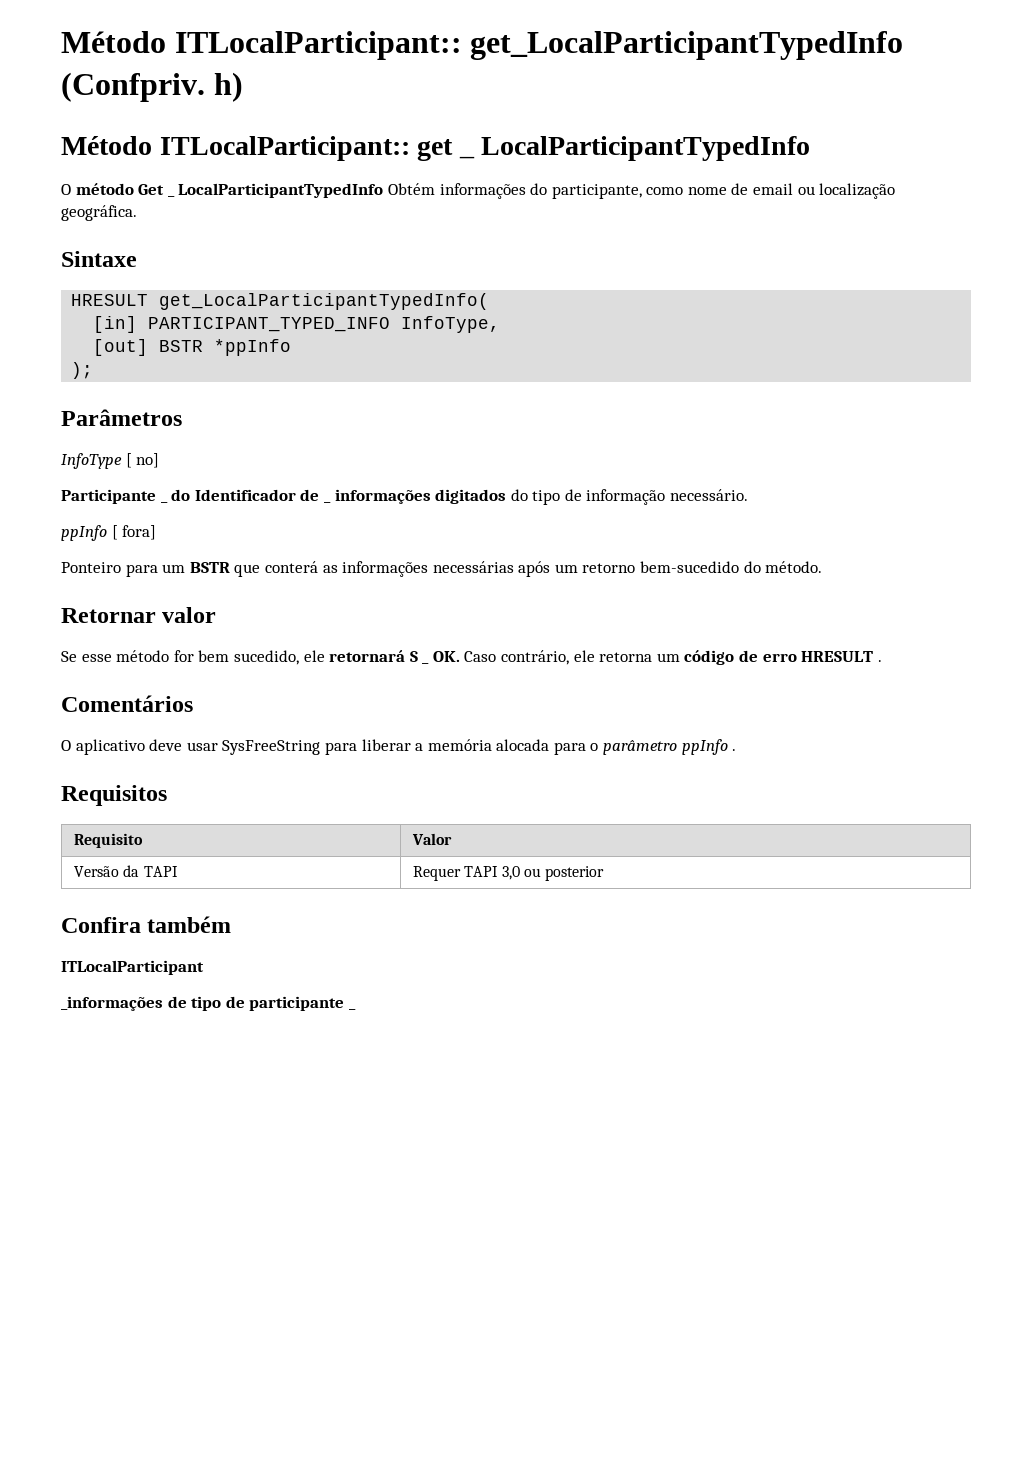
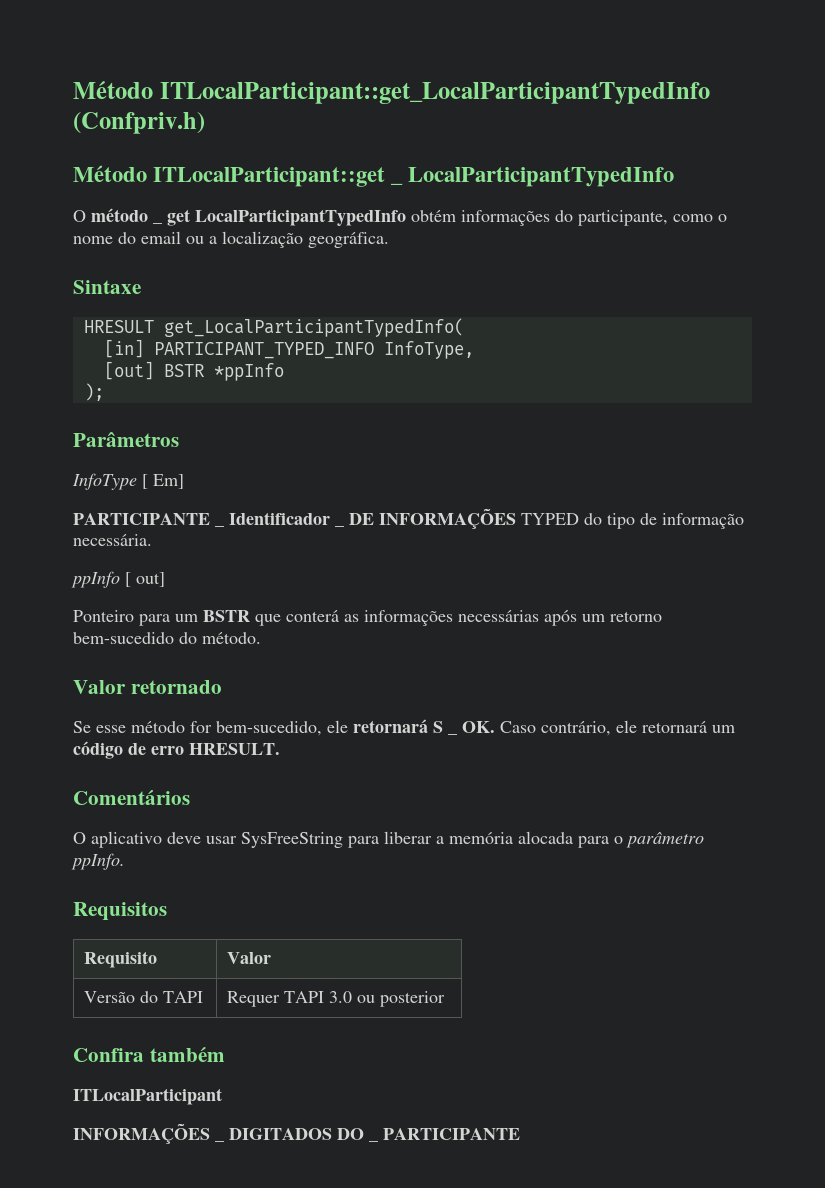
- Método ITLocalParticipant:: get_LocalParticipantTypedInfo (Confpriv. h)
- Método ITLocalParticipant:: get _ LocalParticipantTypedInfo
+ Método ITLocalParticipant::get_LocalParticipantTypedInfo (Confpriv.h)
+ Método ITLocalParticipant::get _ LocalParticipantTypedInfo
- O método Get _ LocalParticipantTypedInfo Obtém informações do participante, como nome de email ou localização geográfica.
+ O método _ get LocalParticipantTypedInfo obtém informações do participante, como o nome do email ou a localização geográfica.
- InfoType [ no]
- Participante _ do Identificador de _ informações digitados do tipo de informação necessário.
+ InfoType [ Em]
+ PARTICIPANTE _ Identificador _ DE INFORMAÇÕES TYPED do tipo de informação necessária.
- ppInfo [ fora]
+ ppInfo [ out]
- Retornar valor
+ Valor retornado
- Se esse método for bem sucedido, ele retornará S _ OK. Caso contrário, ele retorna um código de erro HRESULT .
+ Se esse método for bem-sucedido, ele retornará S _ OK. Caso contrário, ele retornará um código de erro HRESULT.
- O aplicativo deve usar SysFreeString para liberar a memória alocada para o parâmetro ppInfo .
+ O aplicativo deve usar SysFreeString para liberar a memória alocada para o parâmetro ppInfo.
- Versão da TAPI | Requer TAPI 3,0 ou posterior
+ Versão do TAPI | Requer TAPI 3.0 ou posterior
- _informações de tipo de participante _
+ INFORMAÇÕES _ DIGITADOS DO _ PARTICIPANTE

